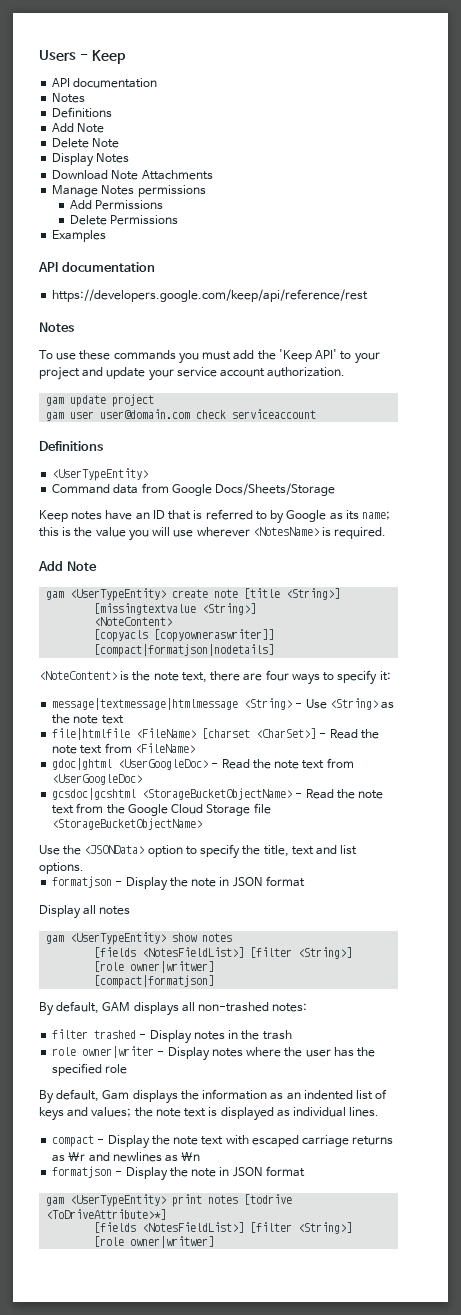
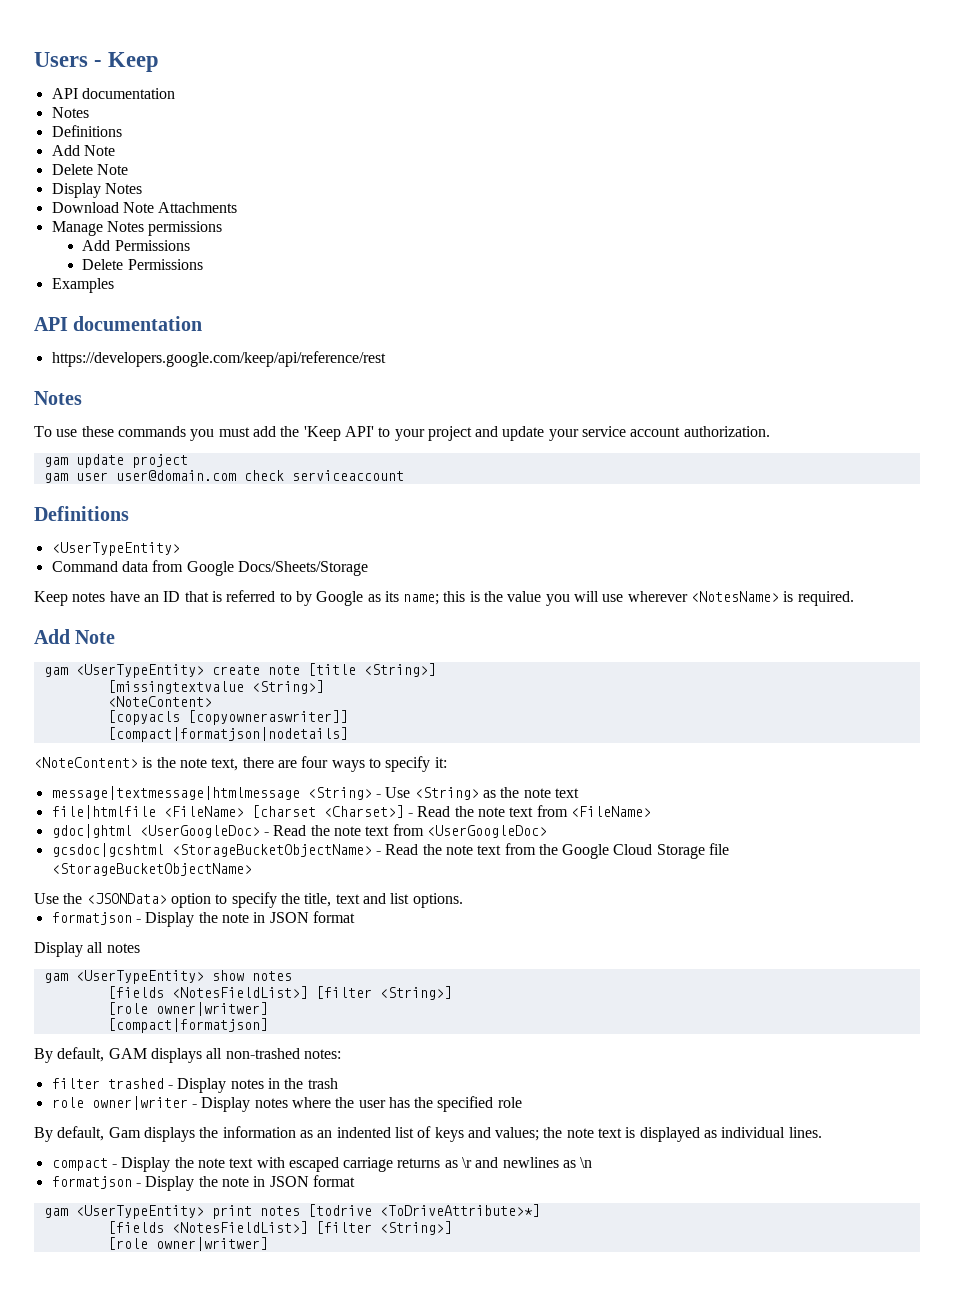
- file|htmlfile <FileName> [charset <CharSet>] - Read the note text from <FileName>
+ file|htmlfile <FileName> [charset <Charset>] - Read the note text from <FileName>

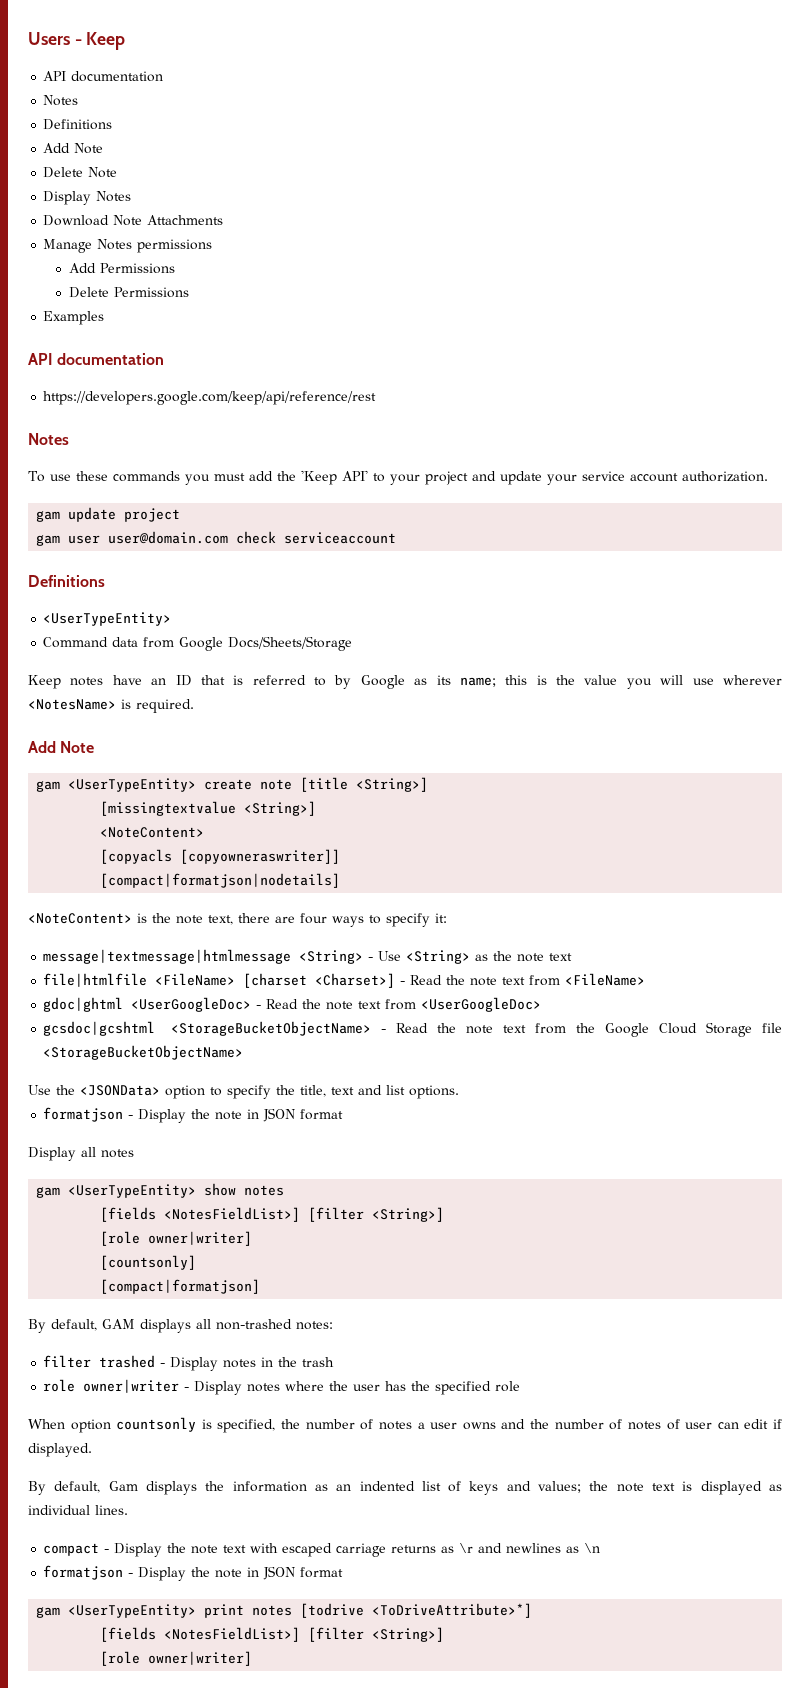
  gam <UserTypeEntity> show notes
  [fields <NotesFieldList>] [filter <String>]
- [role owner|writwer]
+ [role owner|writer]
+ [countsonly]
+ When option countsonly is specified, the number of notes a user owns and the number of notes of user can edit if displayed.
  gam <UserTypeEntity> print notes [todrive <ToDriveAttribute>*]
  [fields <NotesFieldList>] [filter <String>]
- [role owner|writwer]
+ [role owner|writer]

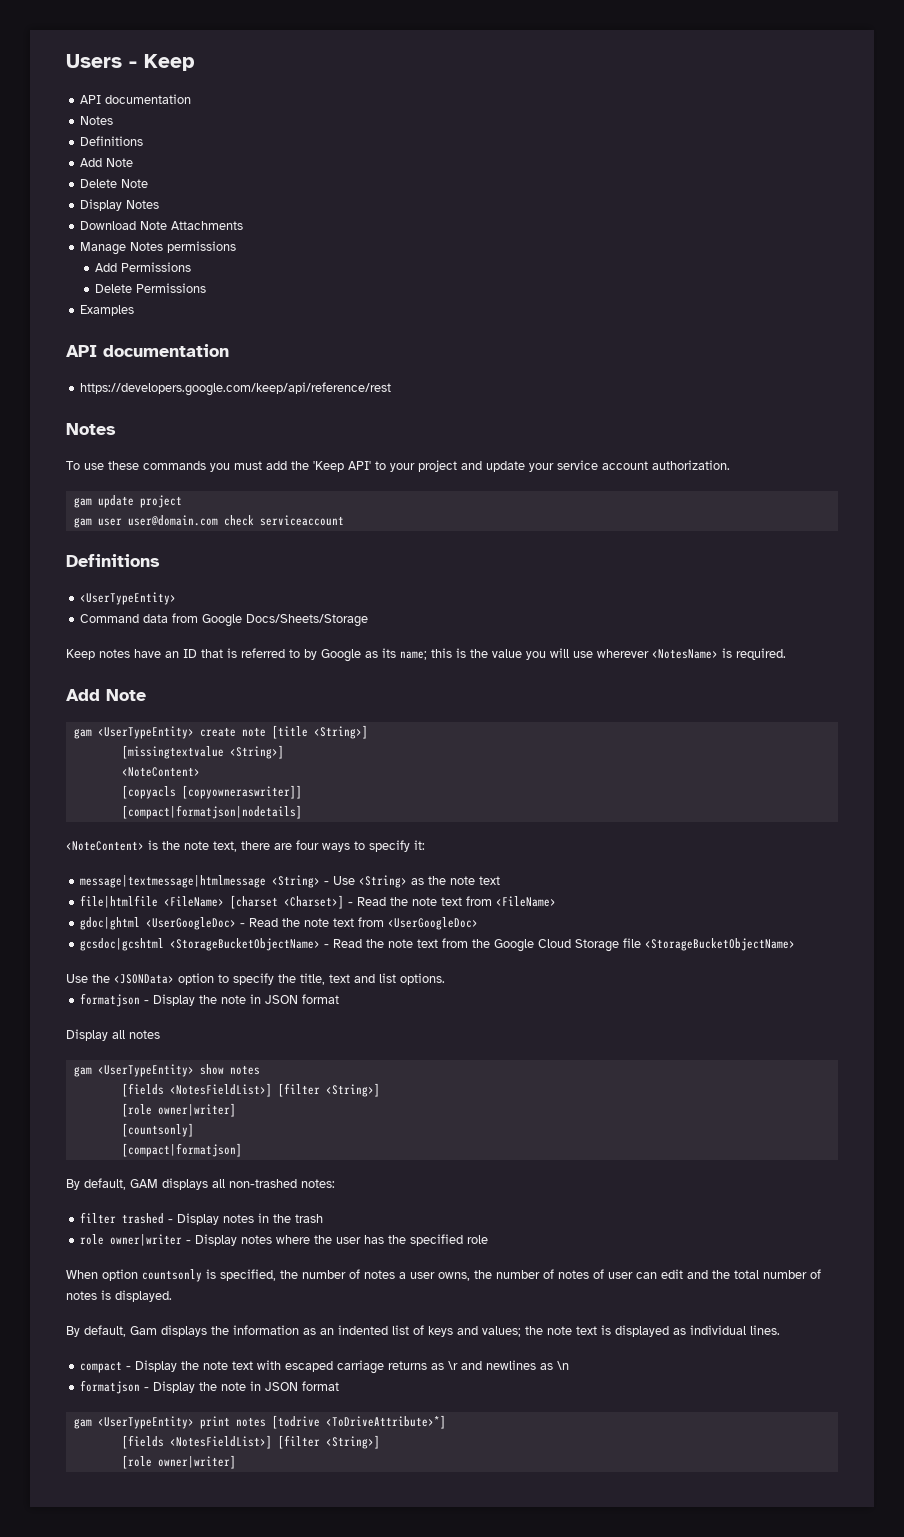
- When option countsonly is specified, the number of notes a user owns and the number of notes of user can edit if displayed.
+ When option countsonly is specified, the number of notes a user owns, the number of notes of user can edit and the total number of notes is displayed.

